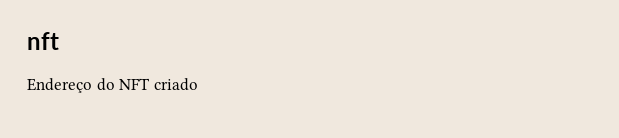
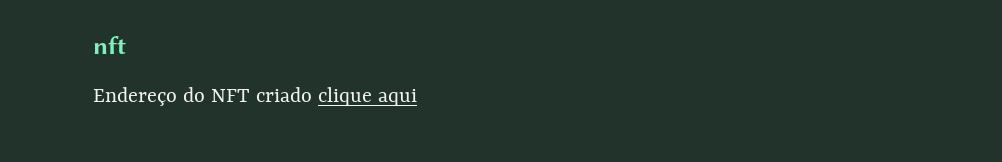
- Endereço do NFT criado
+ Endereço do NFT criado clique aqui

